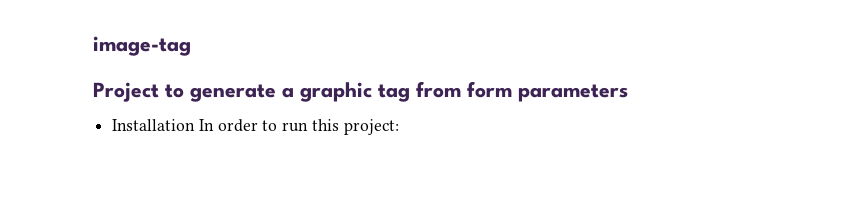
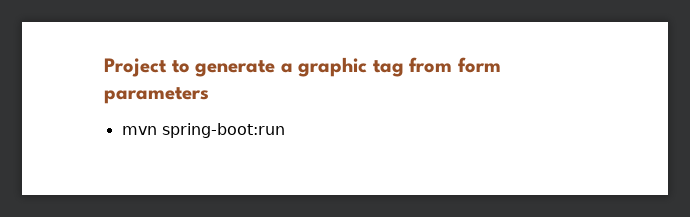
- image-tag
- Installation In order to run this project:
+ mvn spring-boot:run

